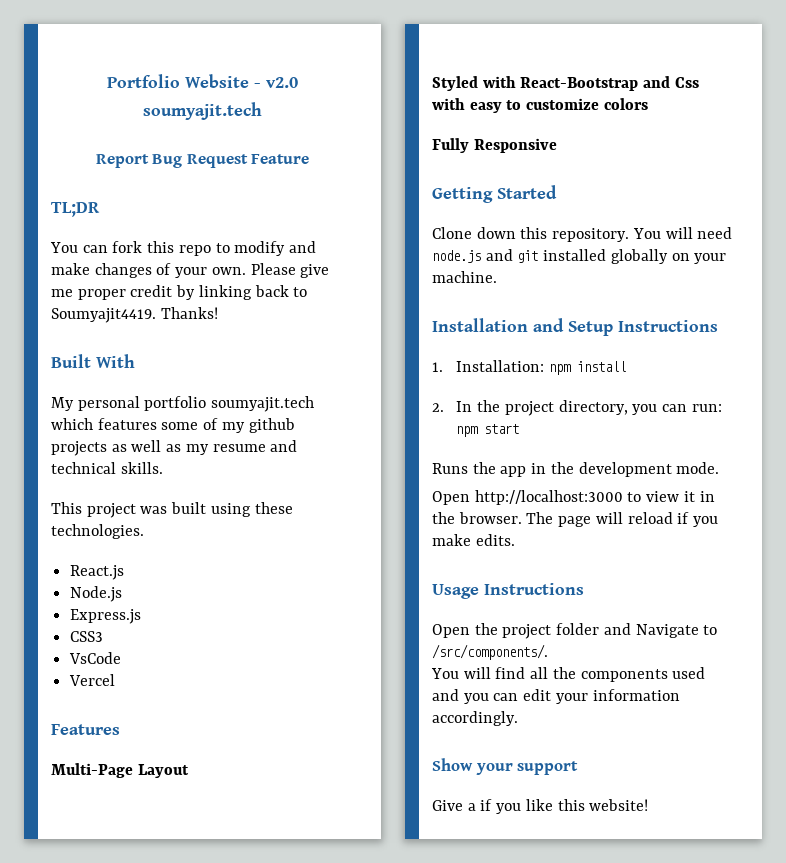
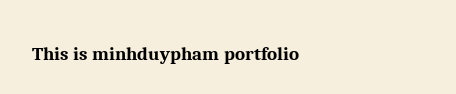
- Portfolio Website - v2.0
- soumyajit.tech
- Report Bug Request Feature
- TL;DR
- You can fork this repo to modify and make changes of your own. Please give me proper credit by linking back to Soumyajit4419. Thanks!
- Built With
- My personal portfolio soumyajit.tech which features some of my github projects as well as my resume and technical skills.
- This project was built using these technologies.
- React.js
- Node.js
- Express.js
- CSS3
- VsCode
- Vercel
- Features
- Multi-Page Layout
- Styled with React-Bootstrap and Css with easy to customize colors
- Fully Responsive
- Getting Started
- Clone down this repository. You will need node.js and git installed globally on your machine.
- Installation and Setup Instructions
- 1. Installation: npm install
- 2. In the project directory, you can run: npm start
- Runs the app in the development mode.
- Open http://localhost:3000 to view it in the browser. The page will reload if you make edits.
- Usage Instructions
- Open the project folder and Navigate to /src/components/.
- You will find all the components used and you can edit your information accordingly.
- Show your support
- Give a if you like this website!
+ This is minhduypham portfolio

